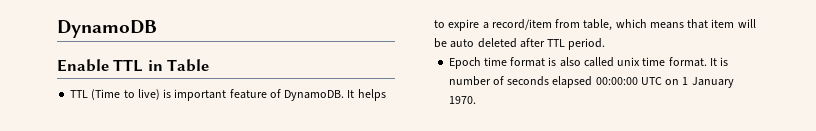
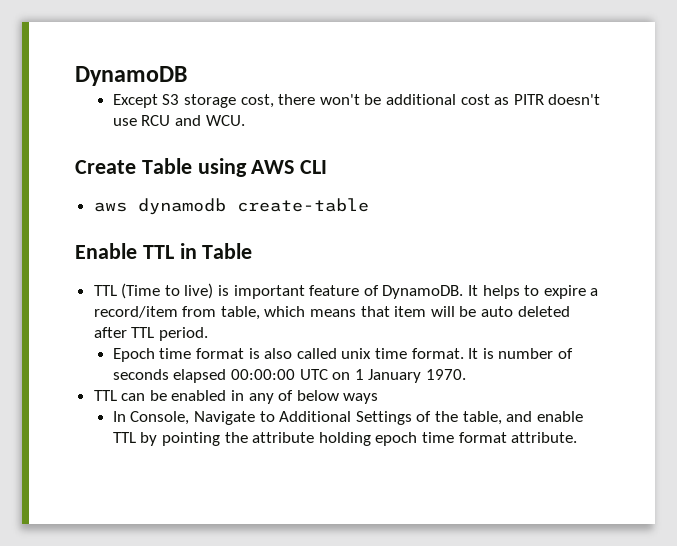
+ Except S3 storage cost, there won't be additional cost as PITR doesn't use RCU and WCU.
+ Create Table using AWS CLI
+ aws dynamodb create-table
+ TTL can be enabled in any of below ways
+ In Console, Navigate to Additional Settings of the table, and enable TTL by pointing the attribute holding epoch time format attribute.

